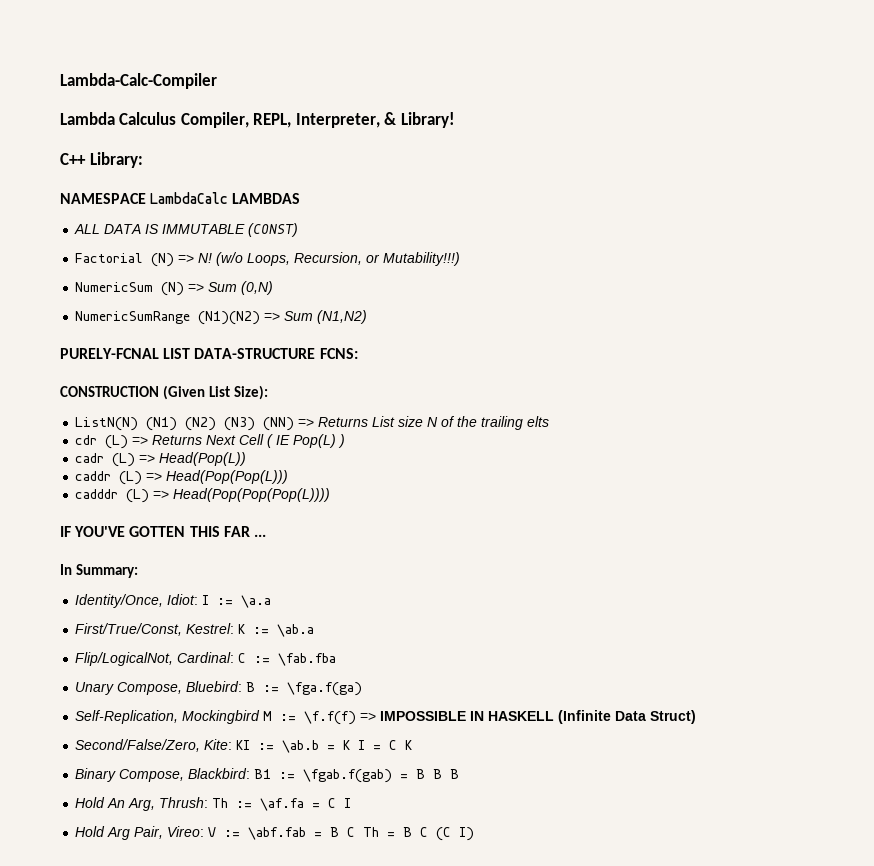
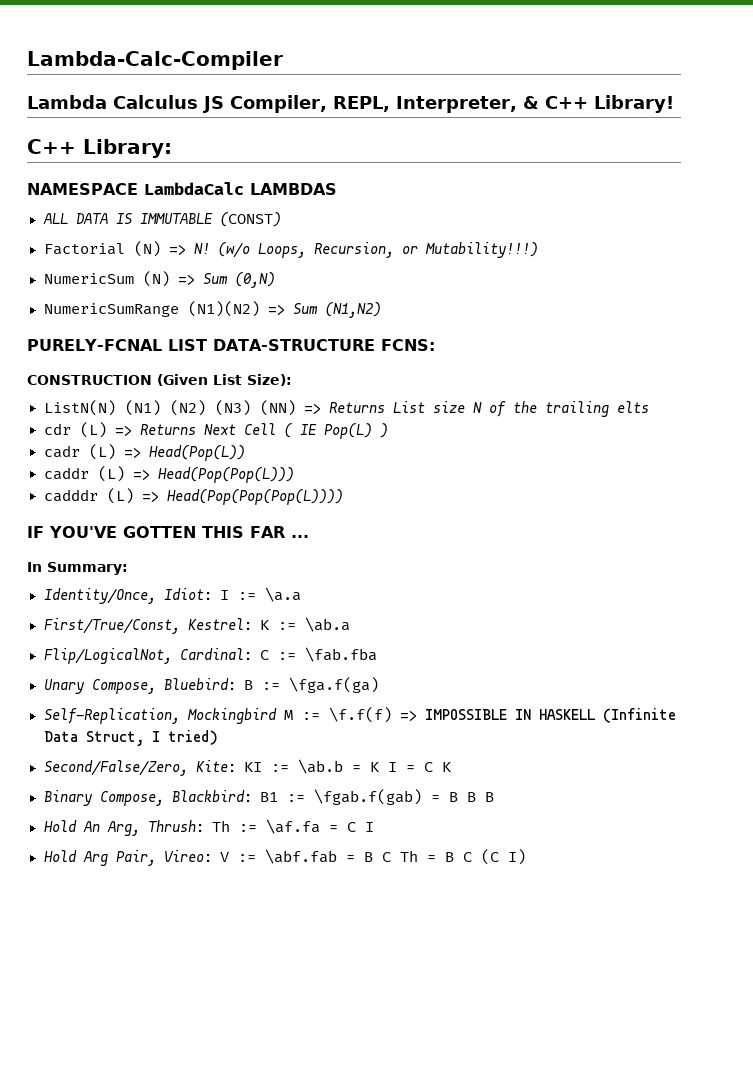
- Lambda Calculus Compiler, REPL, Interpreter, & Library!
+ Lambda Calculus JS Compiler, REPL, Interpreter, & C++ Library!
- Self-Replication, Mockingbird M := \f.f(f) => IMPOSSIBLE IN HASKELL (Infinite Data Struct)
+ Self-Replication, Mockingbird M := \f.f(f) => IMPOSSIBLE IN HASKELL (Infinite Data Struct, I tried)

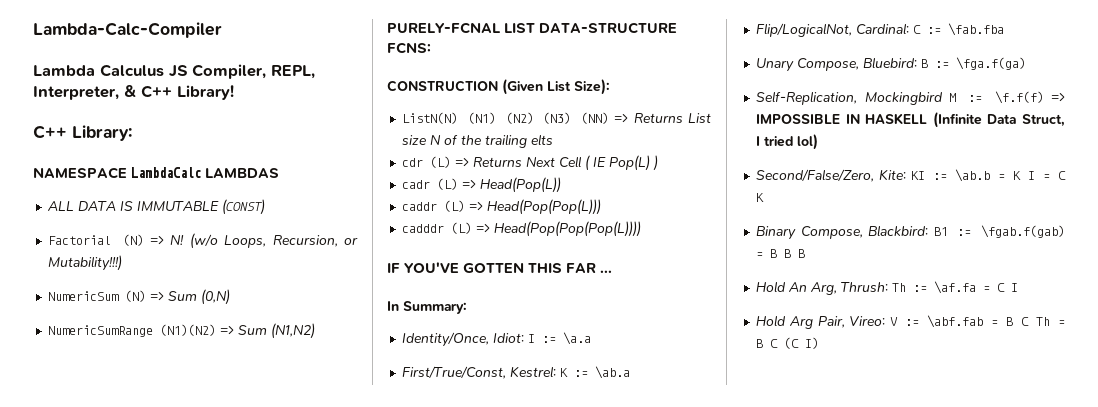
- Self-Replication, Mockingbird M := \f.f(f) => IMPOSSIBLE IN HASKELL (Infinite Data Struct, I tried)
+ Self-Replication, Mockingbird M := \f.f(f) => IMPOSSIBLE IN HASKELL (Infinite Data Struct, I tried lol)

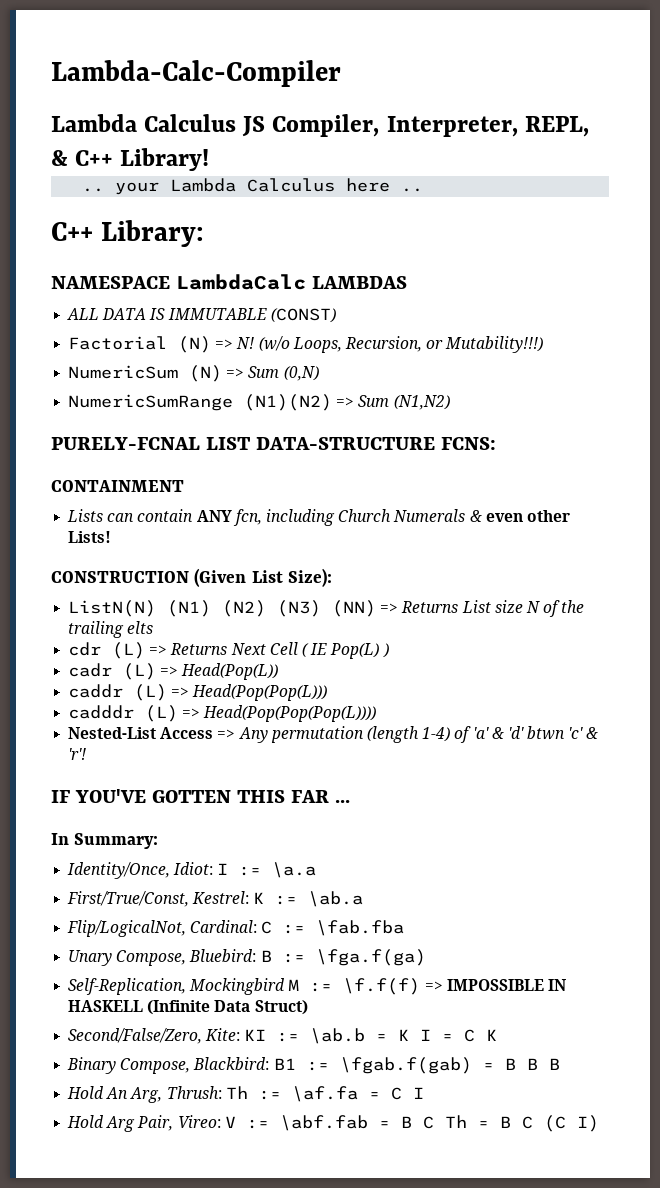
- Lambda Calculus JS Compiler, REPL, Interpreter, & C++ Library!
+ Lambda Calculus JS Compiler, Interpreter, REPL, & C++ Library!
+ .. your Lambda Calculus here ..
+ CONTAINMENT
+ Lists can contain ANY fcn, including Church Numerals & even other Lists!
+ Nested-List Access => Any permutation (length 1-4) of 'a' & 'd' btwn 'c' & 'r'!
- Self-Replication, Mockingbird M := \f.f(f) => IMPOSSIBLE IN HASKELL (Infinite Data Struct, I tried lol)
+ Self-Replication, Mockingbird M := \f.f(f) => IMPOSSIBLE IN HASKELL (Infinite Data Struct)

